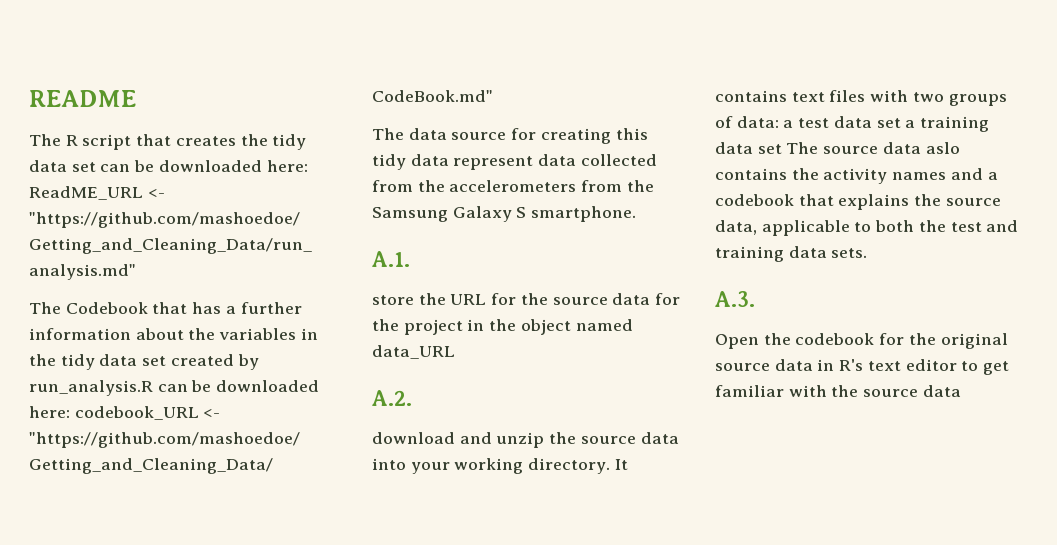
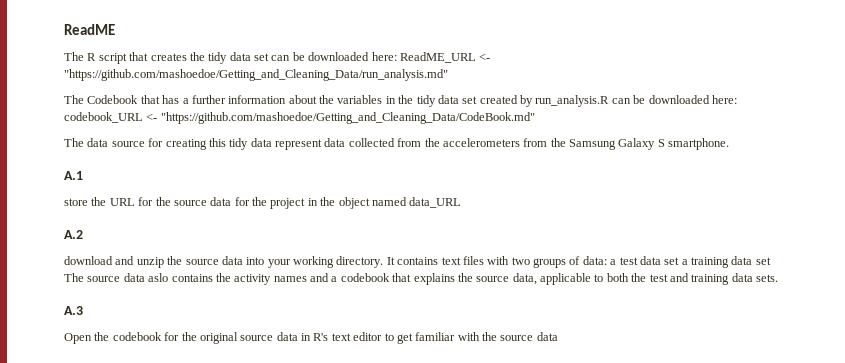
- README
+ ReadME
- A.1.
+ A.1
- A.2.
+ A.2
- A.3.
+ A.3

